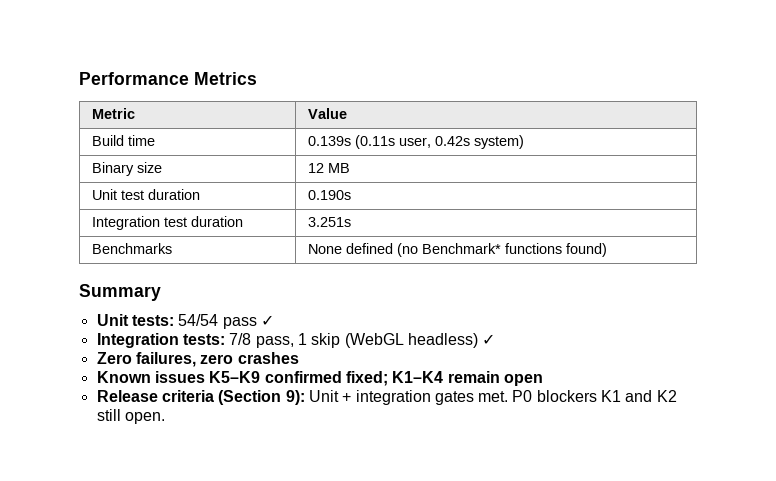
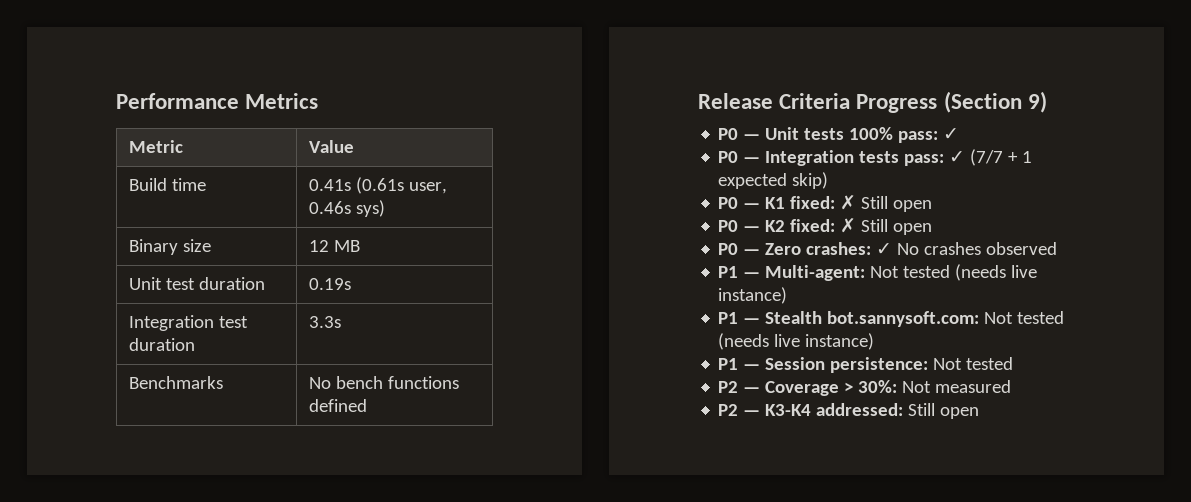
- Build time | 0.139s (0.11s user, 0.42s system)
+ Build time | 0.41s (0.61s user, 0.46s sys)
- Unit test duration | 0.190s
+ Unit test duration | 0.19s
- Integration test duration | 3.251s
+ Integration test duration | 3.3s
- Benchmarks | None defined (no Benchmark* functions found)
- Summary
- Unit tests: 54/54 pass ✓
- Integration tests: 7/8 pass, 1 skip (WebGL headless) ✓
- Zero failures, zero crashes
- Known issues K5–K9 confirmed fixed; K1–K4 remain open
- Release criteria (Section 9): Unit + integration gates met. P0 blockers K1 and K2 still open.
+ Benchmarks | No bench functions defined
+ Release Criteria Progress (Section 9)
+ P0 — Unit tests 100% pass: ✓
+ P0 — Integration tests pass: ✓ (7/7 + 1 expected skip)
+ P0 — K1 fixed: ✗ Still open
+ P0 — K2 fixed: ✗ Still open
+ P0 — Zero crashes: ✓ No crashes observed
+ P1 — Multi-agent: Not tested (needs live instance)
+ P1 — Stealth bot.sannysoft.com: Not tested (needs live instance)
+ P1 — Session persistence: Not tested
+ P2 — Coverage > 30%: Not measured
+ P2 — K3-K4 addressed: Still open

